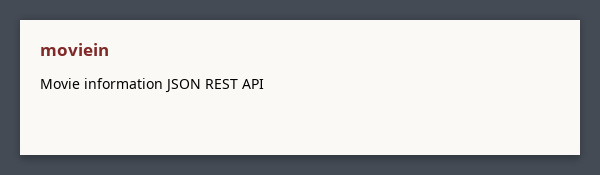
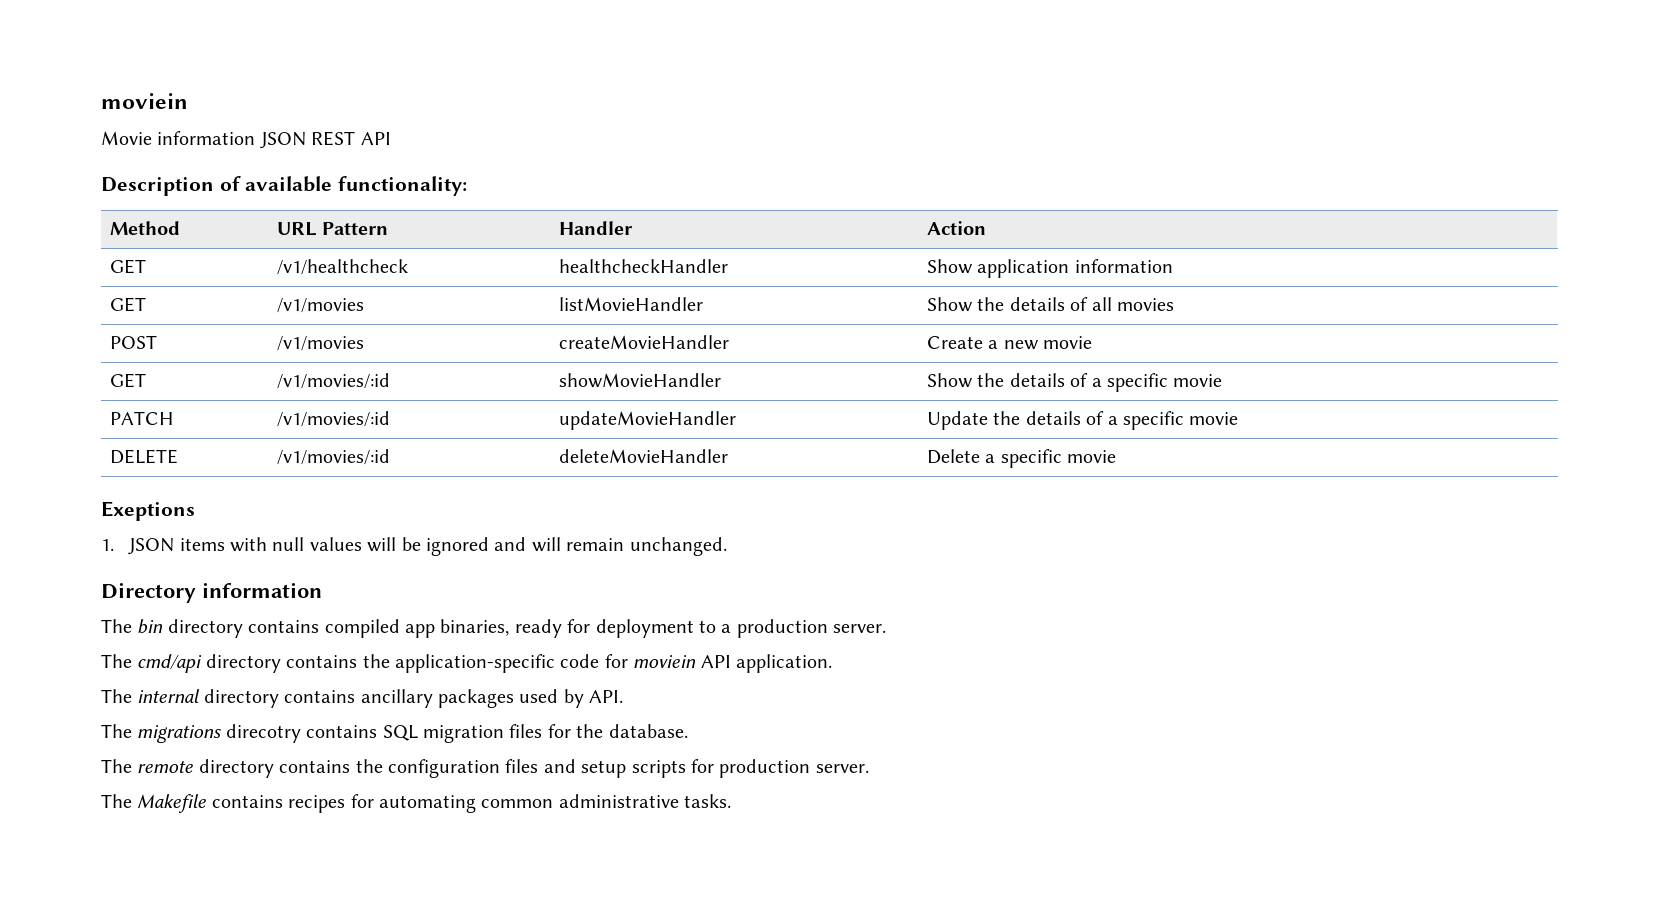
+ Description of available functionality:
+ Method | URL Pattern | Handler | Action
+ GET | /v1/healthcheck | healthcheckHandler | Show application information
+ GET | /v1/movies | listMovieHandler | Show the details of all movies
+ POST | /v1/movies | createMovieHandler | Create a new movie
+ GET | /v1/movies/:id | showMovieHandler | Show the details of a specific movie
+ PATCH | /v1/movies/:id | updateMovieHandler | Update the details of a specific movie
+ DELETE | /v1/movies/:id | deleteMovieHandler | Delete a specific movie
+ Exeptions
+ 1. JSON items with null values will be ignored and will remain unchanged.
+ Directory information
+ The bin directory contains compiled app binaries, ready for deployment to a production server.
+ The cmd/api directory contains the application-specific code for moviein API application.
+ The internal directory contains ancillary packages used by API.
+ The migrations direcotry contains SQL migration files for the database.
+ The remote directory contains the configuration files and setup scripts for production server.
+ The Makefile contains recipes for automating common administrative tasks.

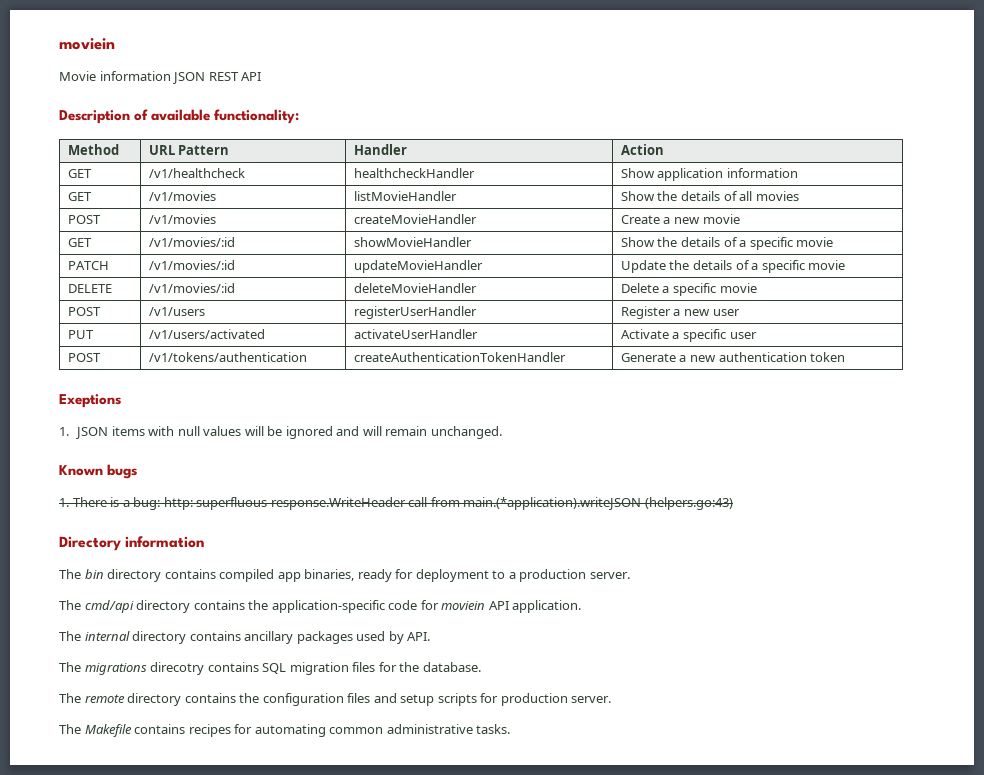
+ POST | /v1/users | registerUserHandler | Register a new user
+ PUT | /v1/users/activated | activateUserHandler | Activate a specific user
+ POST | /v1/tokens/authentication | createAuthenticationTokenHandler | Generate a new authentication token
+ Known bugs
+ 1. There is a bug: http: superfluous response.WriteHeader call from main.(*application).writeJSON (helpers.go:43)

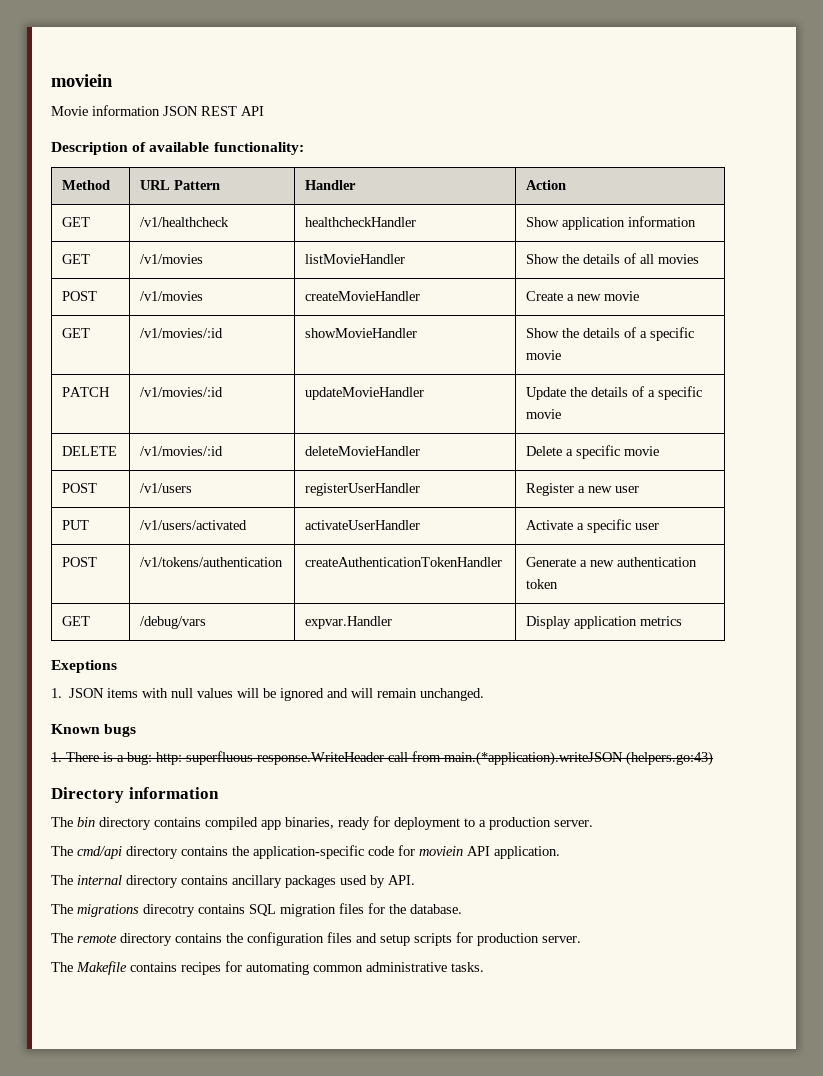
+ GET | /debug/vars | expvar.Handler | Display application metrics

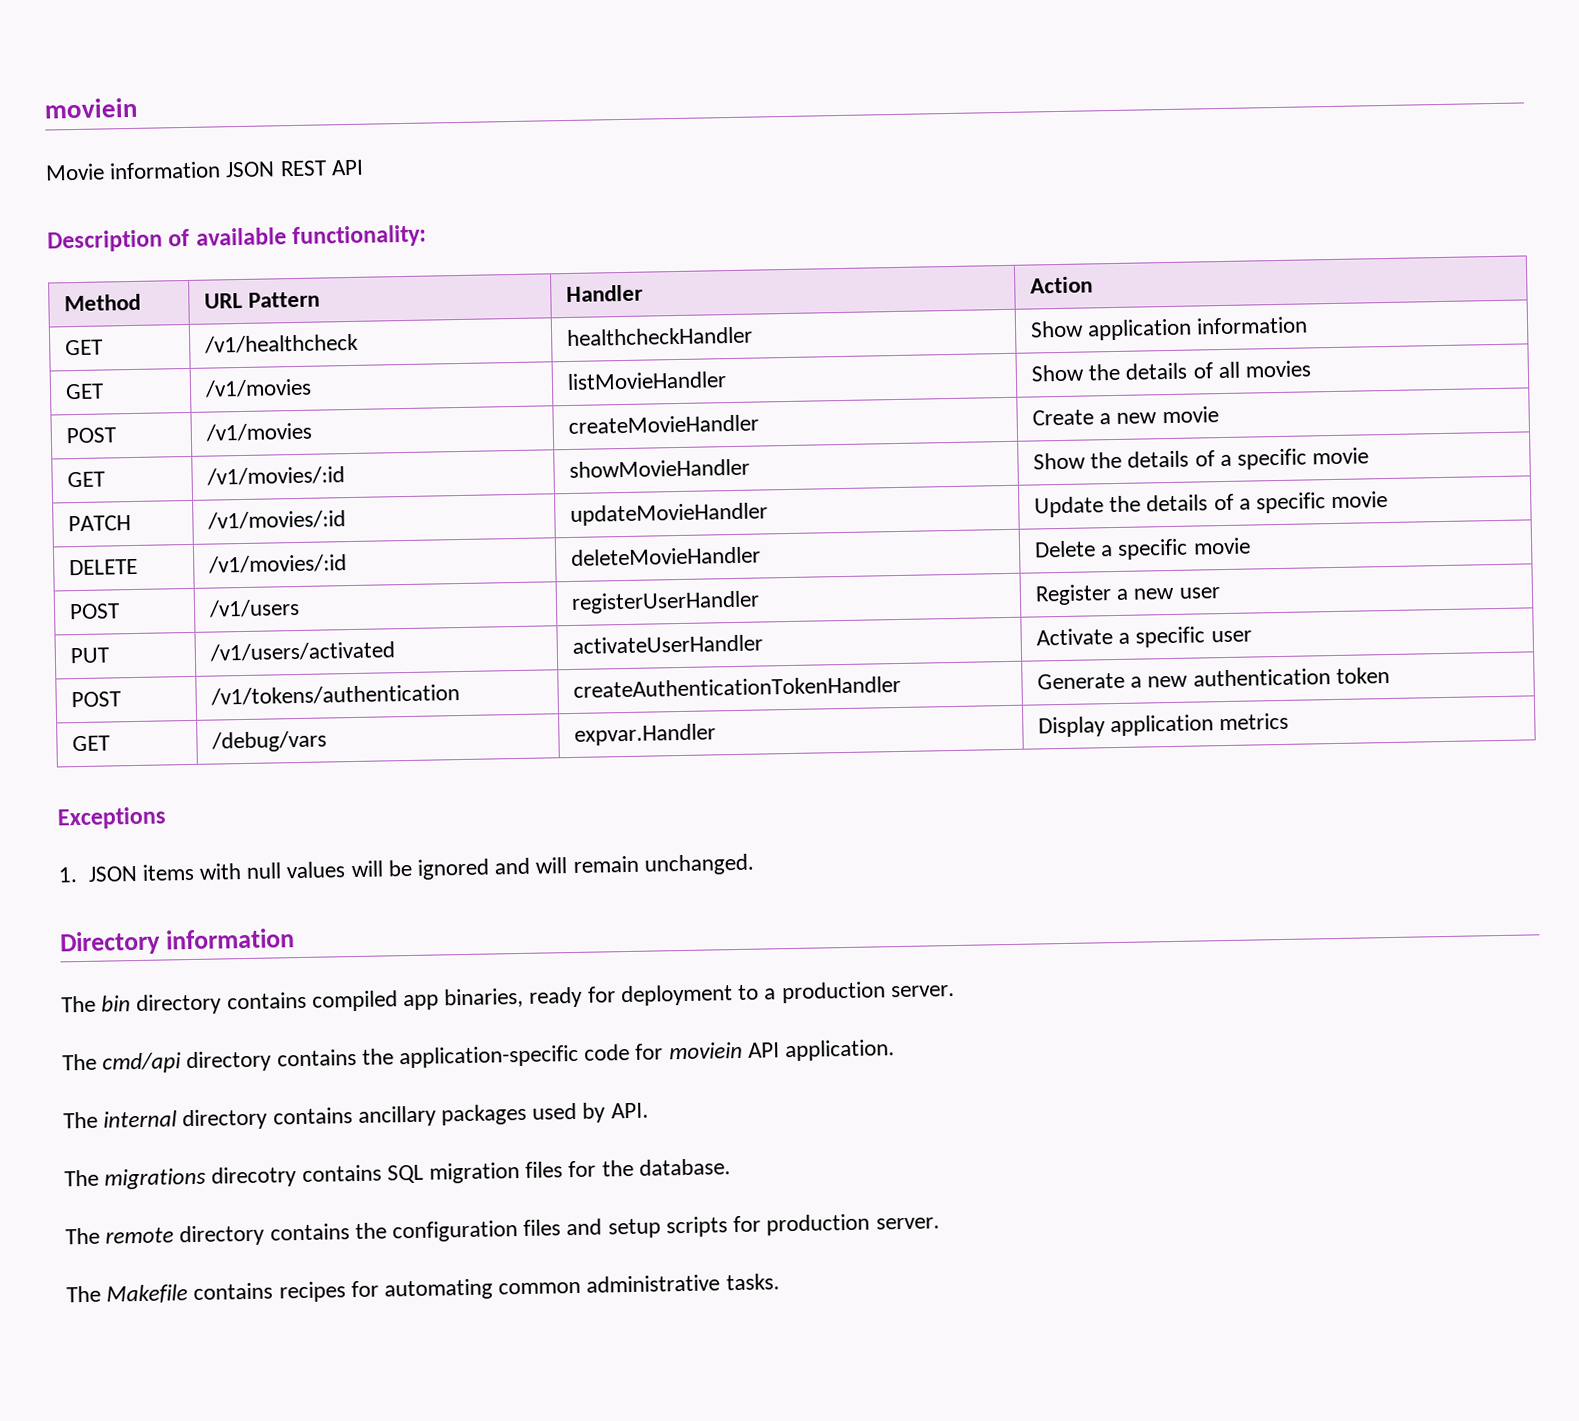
- Exeptions
+ Exceptions
- Known bugs
- 1. There is a bug: http: superfluous response.WriteHeader call from main.(*application).writeJSON (helpers.go:43)

